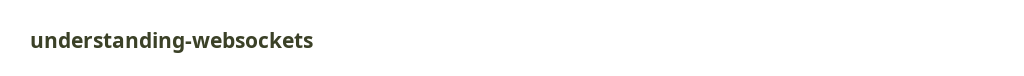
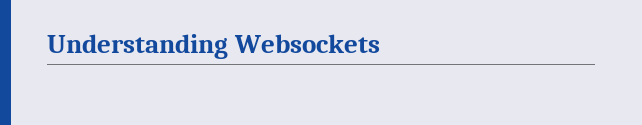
- understanding-websockets
+ Understanding Websockets

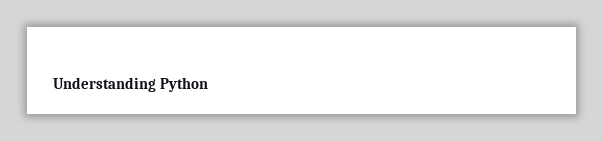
- Understanding Websockets
+ Understanding Python

